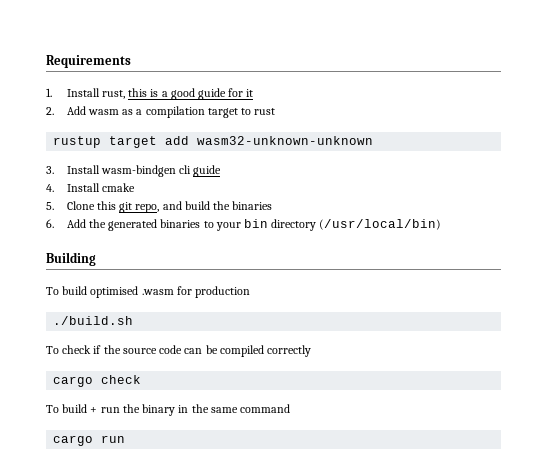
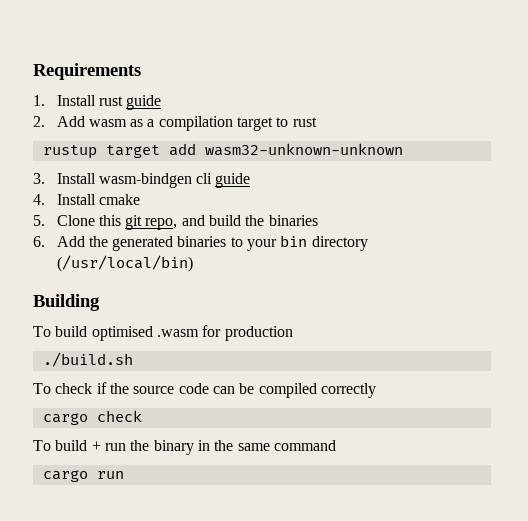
- 1. Install rust, this is a good guide for it
+ 1. Install rust guide

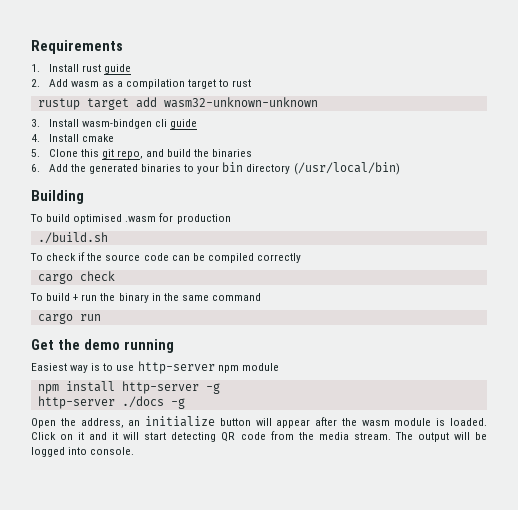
+ Get the demo running
+ Easiest way is to use http-server npm module
+ npm install http-server -g
+ http-server ./docs -g
+ Open the address, an initialize button will appear after the wasm module is loaded. Click on it and it will start detecting QR code from the media stream. The output will be logged into console.

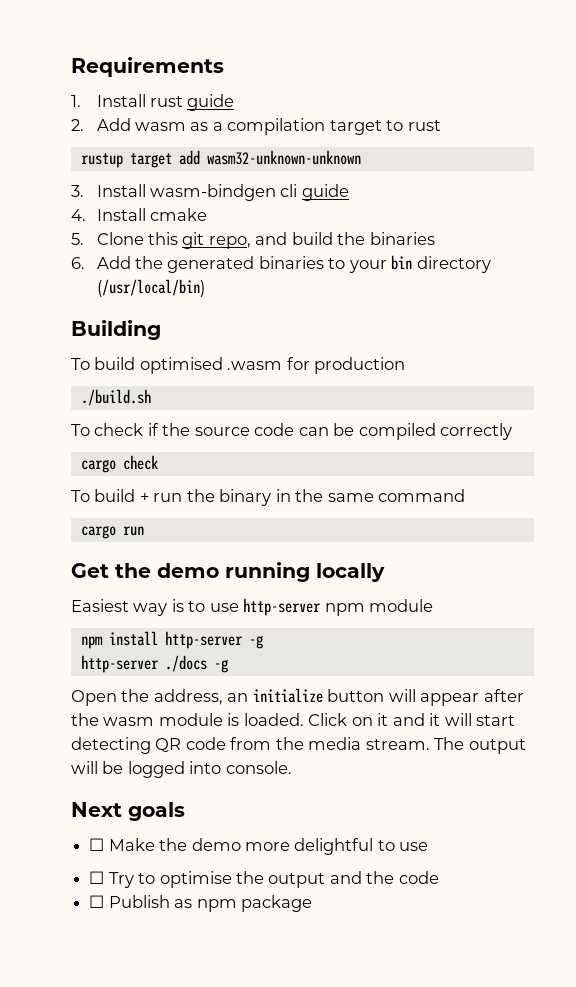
- Get the demo running
+ Get the demo running locally
+ Next goals
+ ☐ Make the demo more delightful to use
+ ☐ Try to optimise the output and the code
+ ☐ Publish as npm package

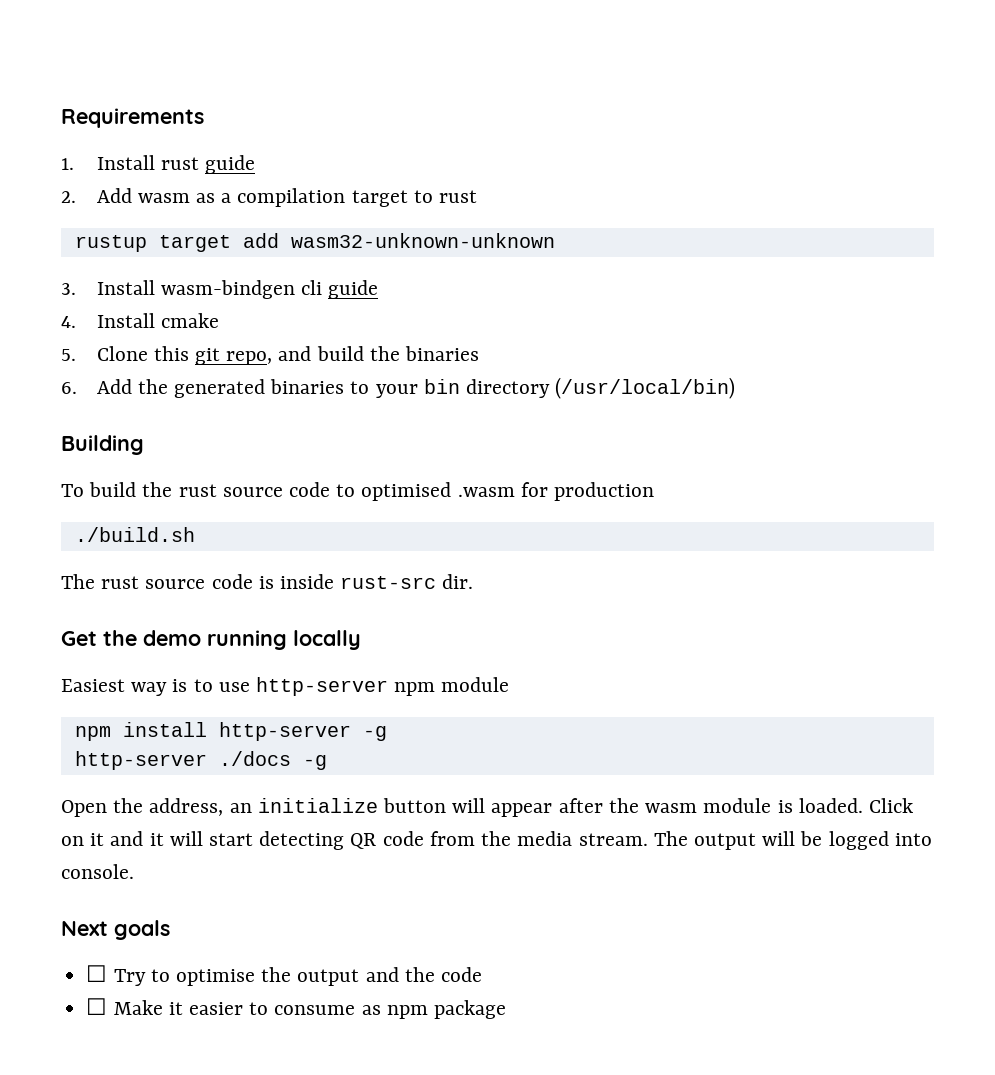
- To build optimised .wasm for production
+ To build the rust source code to optimised .wasm for production
- To check if the source code can be compiled correctly
- cargo check
- To build + run the binary in the same command
- cargo run
+ The rust source code is inside rust-src dir.
- ☐ Make the demo more delightful to use
- ☐ Publish as npm package
+ ☐ Make it easier to consume as npm package

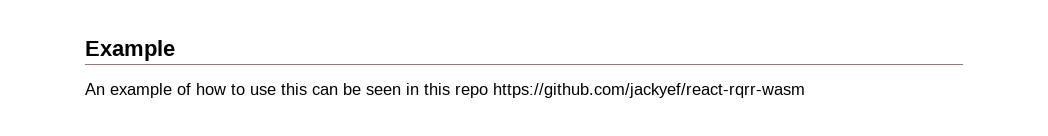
- Requirements
- 1. Install rust guide
- 2. Add wasm as a compilation target to rust
- rustup target add wasm32-unknown-unknown
- 3. Install wasm-bindgen cli guide
- 4. Install cmake
- 5. Clone this git repo, and build the binaries
- 6. Add the generated binaries to your bin directory (/usr/local/bin)
- Building
- To build the rust source code to optimised .wasm for production
- ./build.sh
- The rust source code is inside rust-src dir.
- Get the demo running locally
- Easiest way is to use http-server npm module
- npm install http-server -g
- http-server ./docs -g
- Open the address, an initialize button will appear after the wasm module is loaded. Click on it and it will start detecting QR code from the media stream. The output will be logged into console.
- Next goals
- ☐ Try to optimise the output and the code
- ☐ Make it easier to consume as npm package
+ Example
+ An example of how to use this can be seen in this repo https://github.com/jackyef/react-rqrr-wasm

